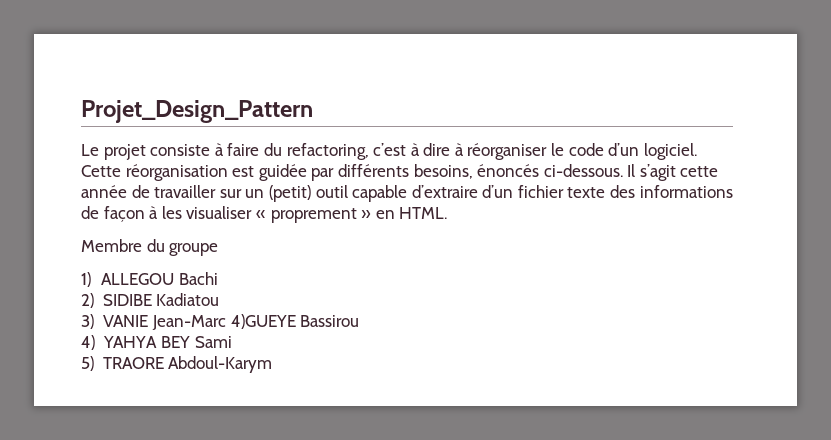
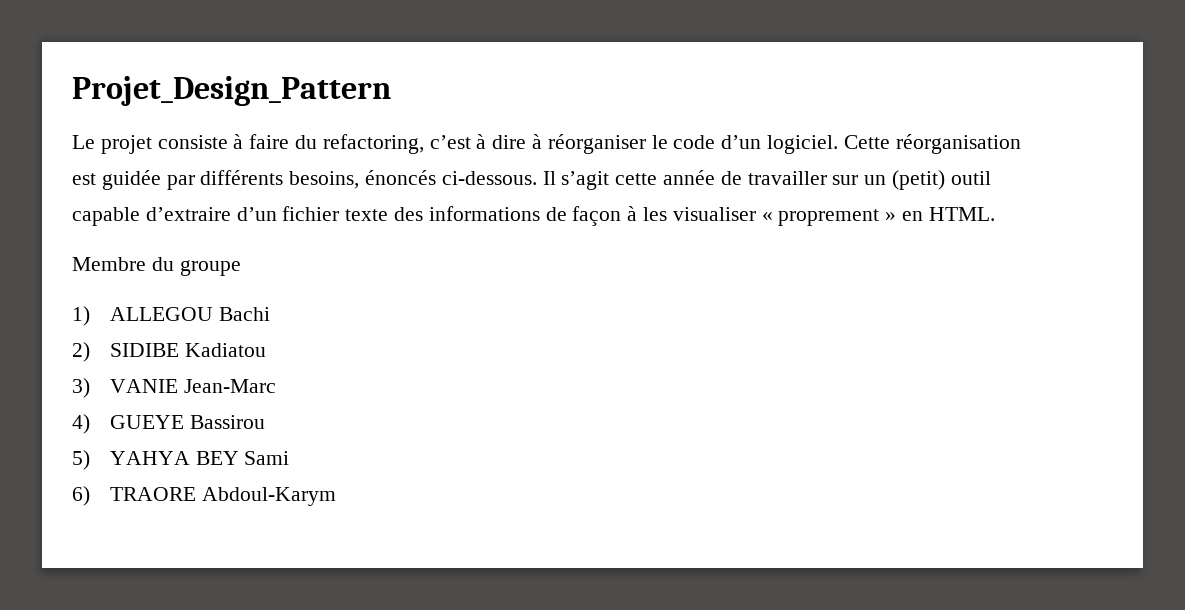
- 3) VANIE Jean-Marc 4)GUEYE Bassirou
+ 3) VANIE Jean-Marc
+ 4) GUEYE Bassirou
- 4) YAHYA BEY Sami
+ 5) YAHYA BEY Sami
- 5) TRAORE Abdoul-Karym
+ 6) TRAORE Abdoul-Karym

